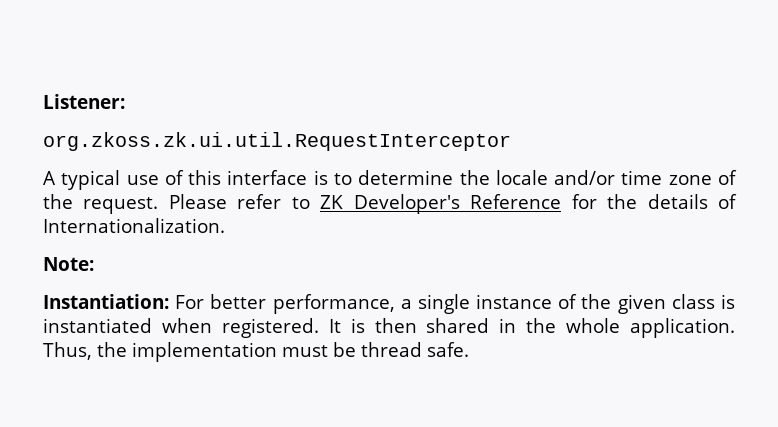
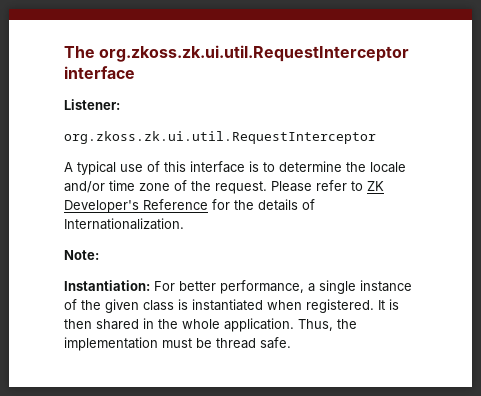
+ The org.zkoss.zk.ui.util.RequestInterceptor interface

